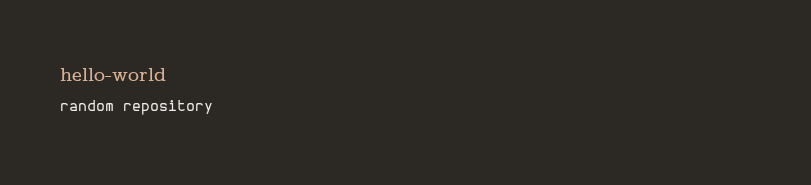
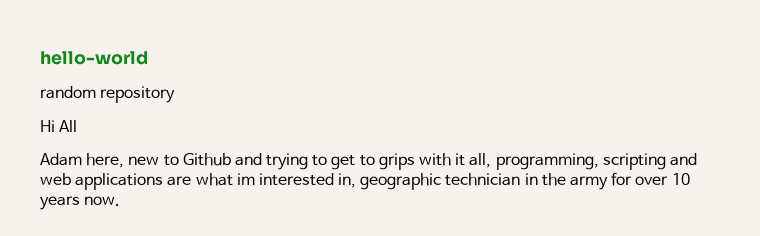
+ Hi All
+ Adam here, new to Github and trying to get to grips with it all, programming, scripting and web applications are what im interested in, geographic technician in the army for over 10 years now.

